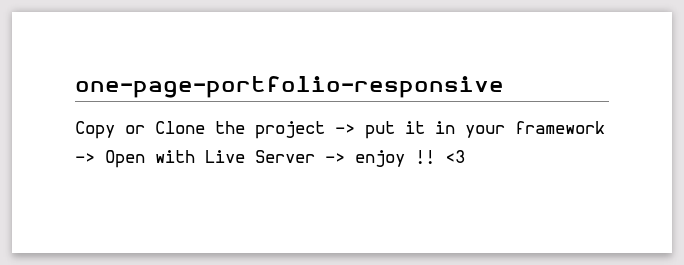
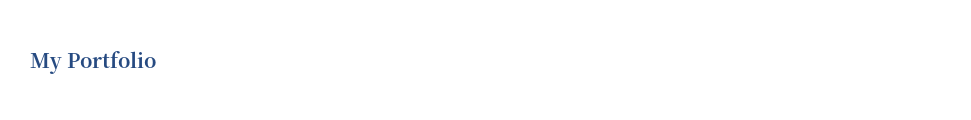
- one-page-portfolio-responsive
- Copy or Clone the project -> put it in your framework -> Open with Live Server -> enjoy !! <3
+ My Portfolio

